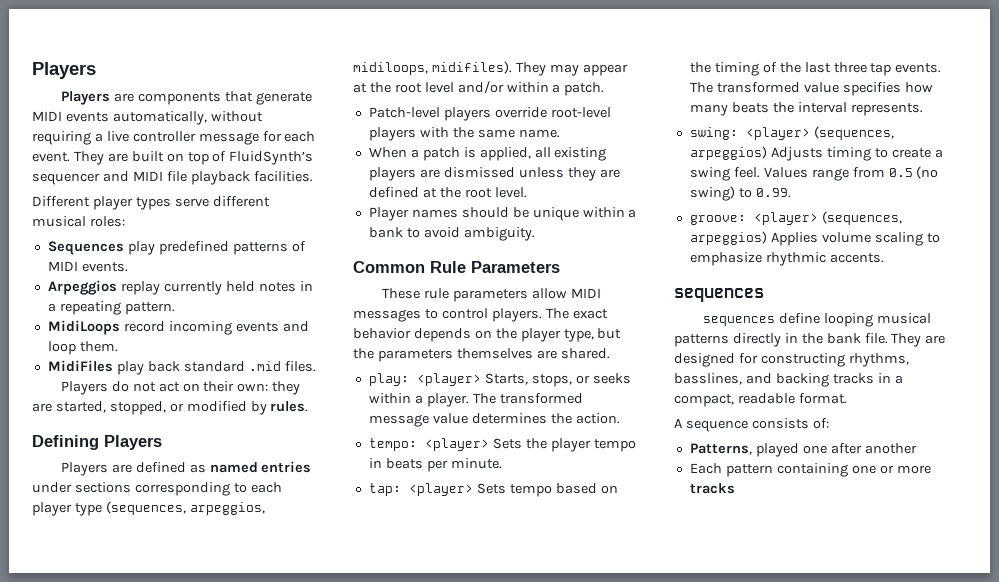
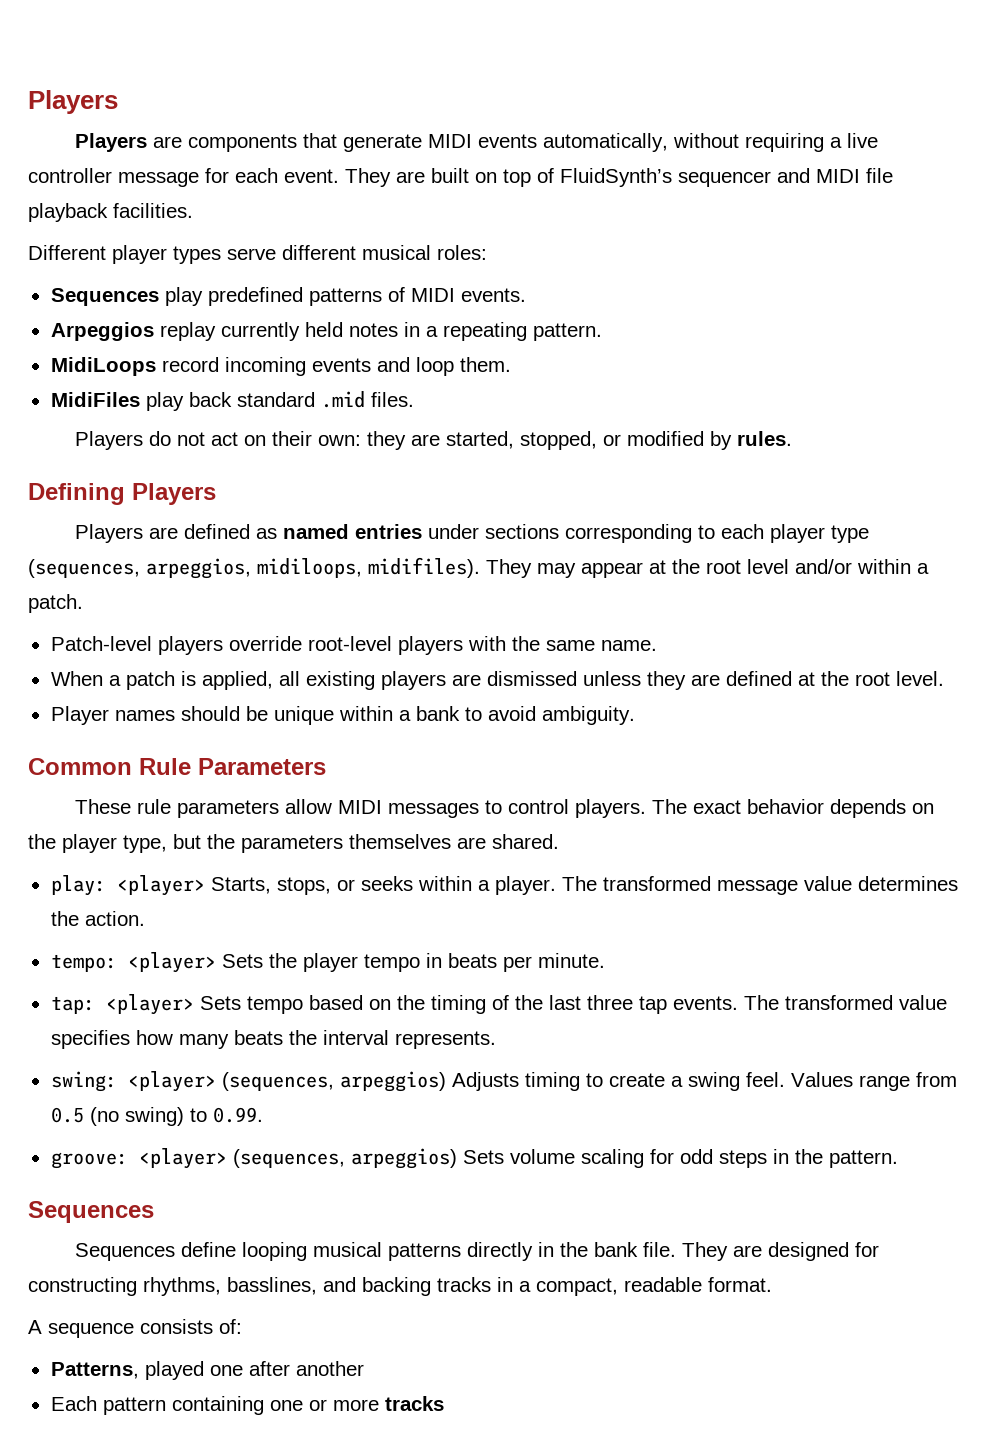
- groove: <player> (sequences, arpeggios) Applies volume scaling to emphasize rhythmic accents.
- sequences
- sequences define looping musical patterns directly in the bank file.
+ groove: <player> (sequences, arpeggios) Sets volume scaling for odd steps in the pattern.
+ Sequences
+ Sequences define looping musical patterns directly in the bank file.

